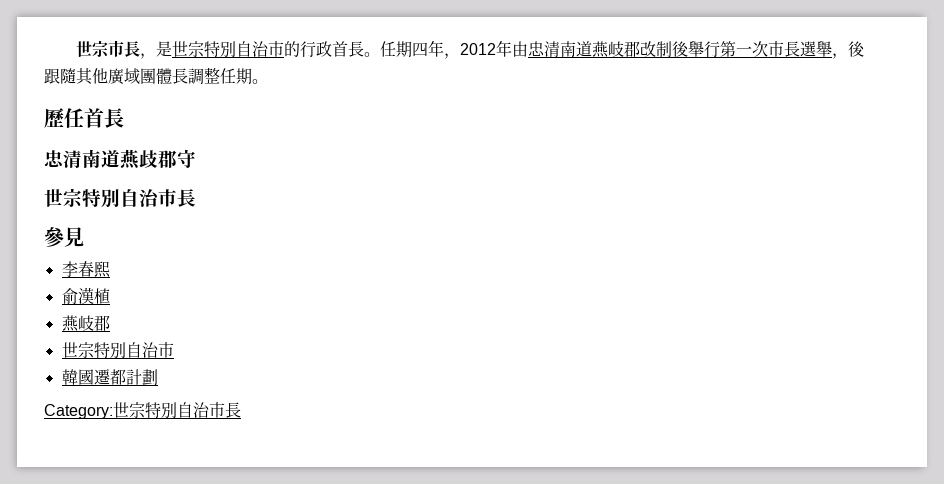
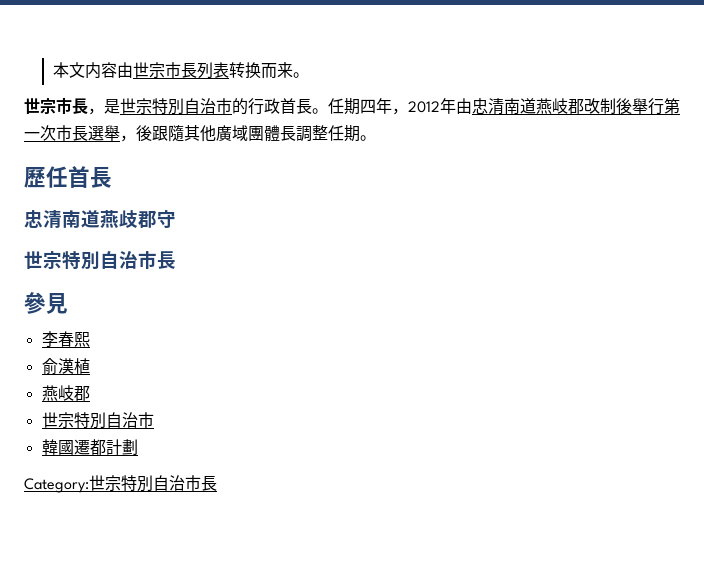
+ 本文内容由世宗市長列表转换而来。

